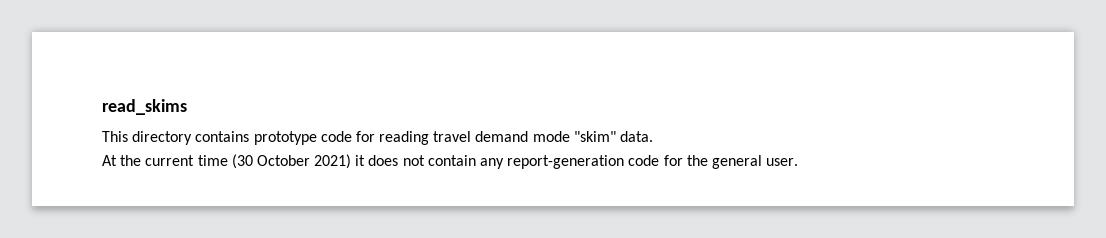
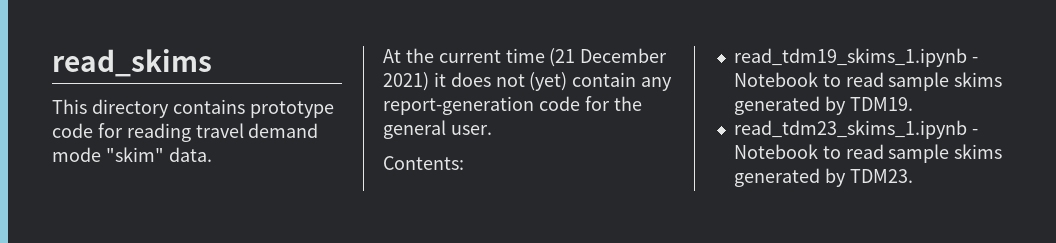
- At the current time (30 October 2021) it does not contain any report-generation code for the general user.
+ At the current time (21 December 2021) it does not (yet) contain any report-generation code for the general user.
+ Contents:
+ read_tdm19_skims_1.ipynb - Notebook to read sample skims generated by TDM19.
+ read_tdm23_skims_1.ipynb - Notebook to read sample skims generated by TDM23.

